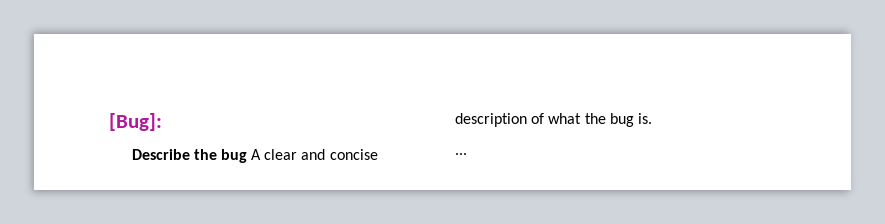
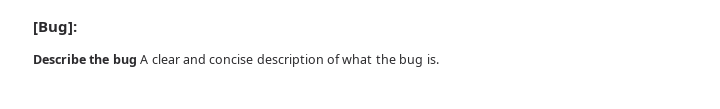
- ...

